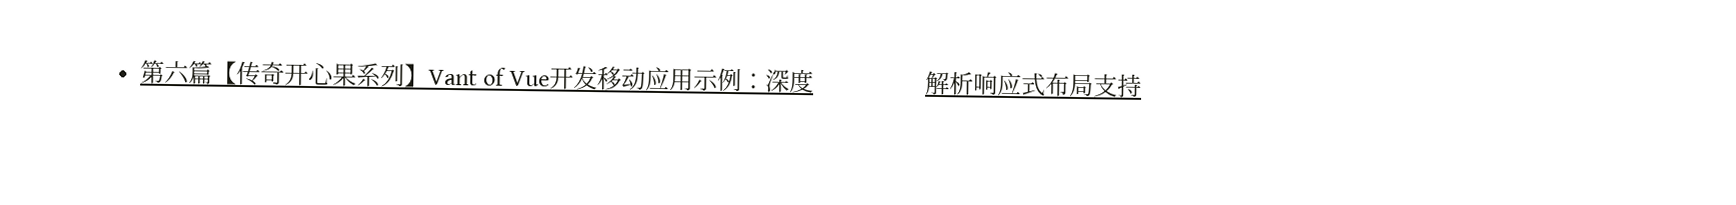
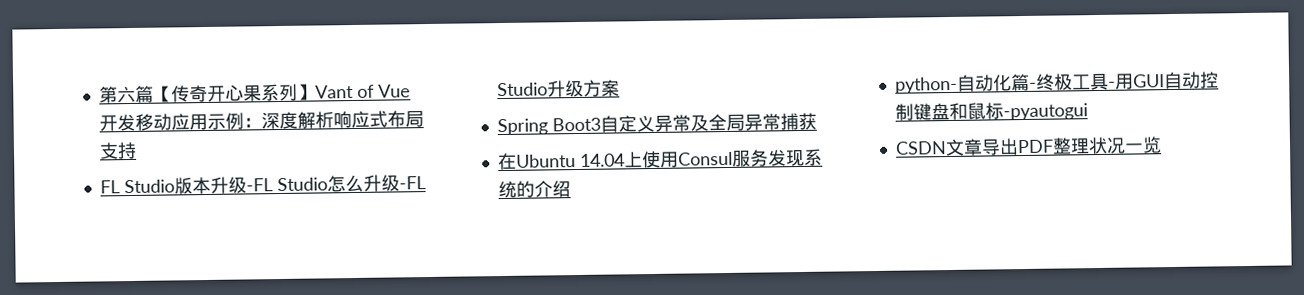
+ FL Studio版本升级-FL Studio怎么升级-FL Studio升级方案
+ Spring Boot3自定义异常及全局异常捕获
+ 在Ubuntu 14.04上使用Consul服务发现系统的介绍
+ python-自动化篇-终极工具-用GUI自动控制键盘和鼠标-pyautogui
+ CSDN文章导出PDF整理状况一览

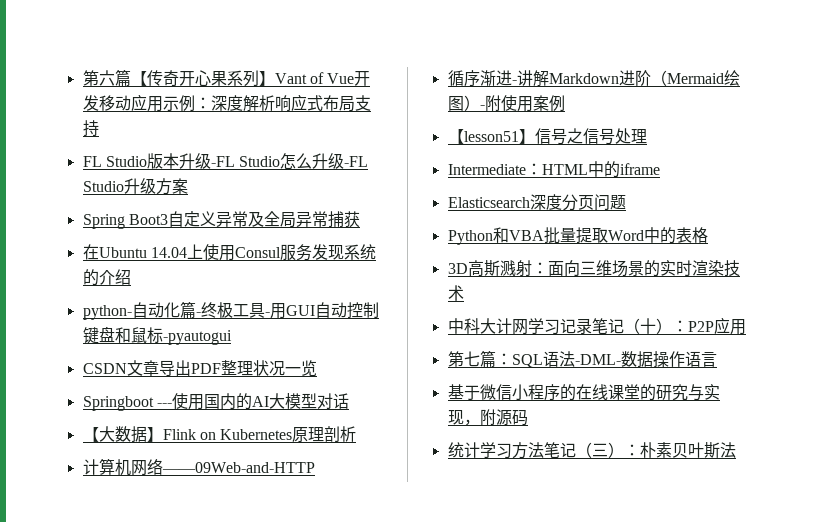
+ Springboot ---使用国内的AI大模型对话
+ 【大数据】Flink on Kubernetes原理剖析
+ 计算机网络——09Web-and-HTTP
+ 循序渐进-讲解Markdown进阶（Mermaid绘图）-附使用案例
+ 【lesson51】信号之信号处理
+ Intermediate：HTML中的iframe
+ Elasticsearch深度分页问题
+ Python和VBA批量提取Word中的表格
+ 3D高斯溅射：面向三维场景的实时渲染技术
+ 中科大计网学习记录笔记（十）：P2P应用
+ 第七篇：SQL语法-DML-数据操作语言
+ 基于微信小程序的在线课堂的研究与实现，附源码
+ 统计学习方法笔记（三）：朴素贝叶斯法

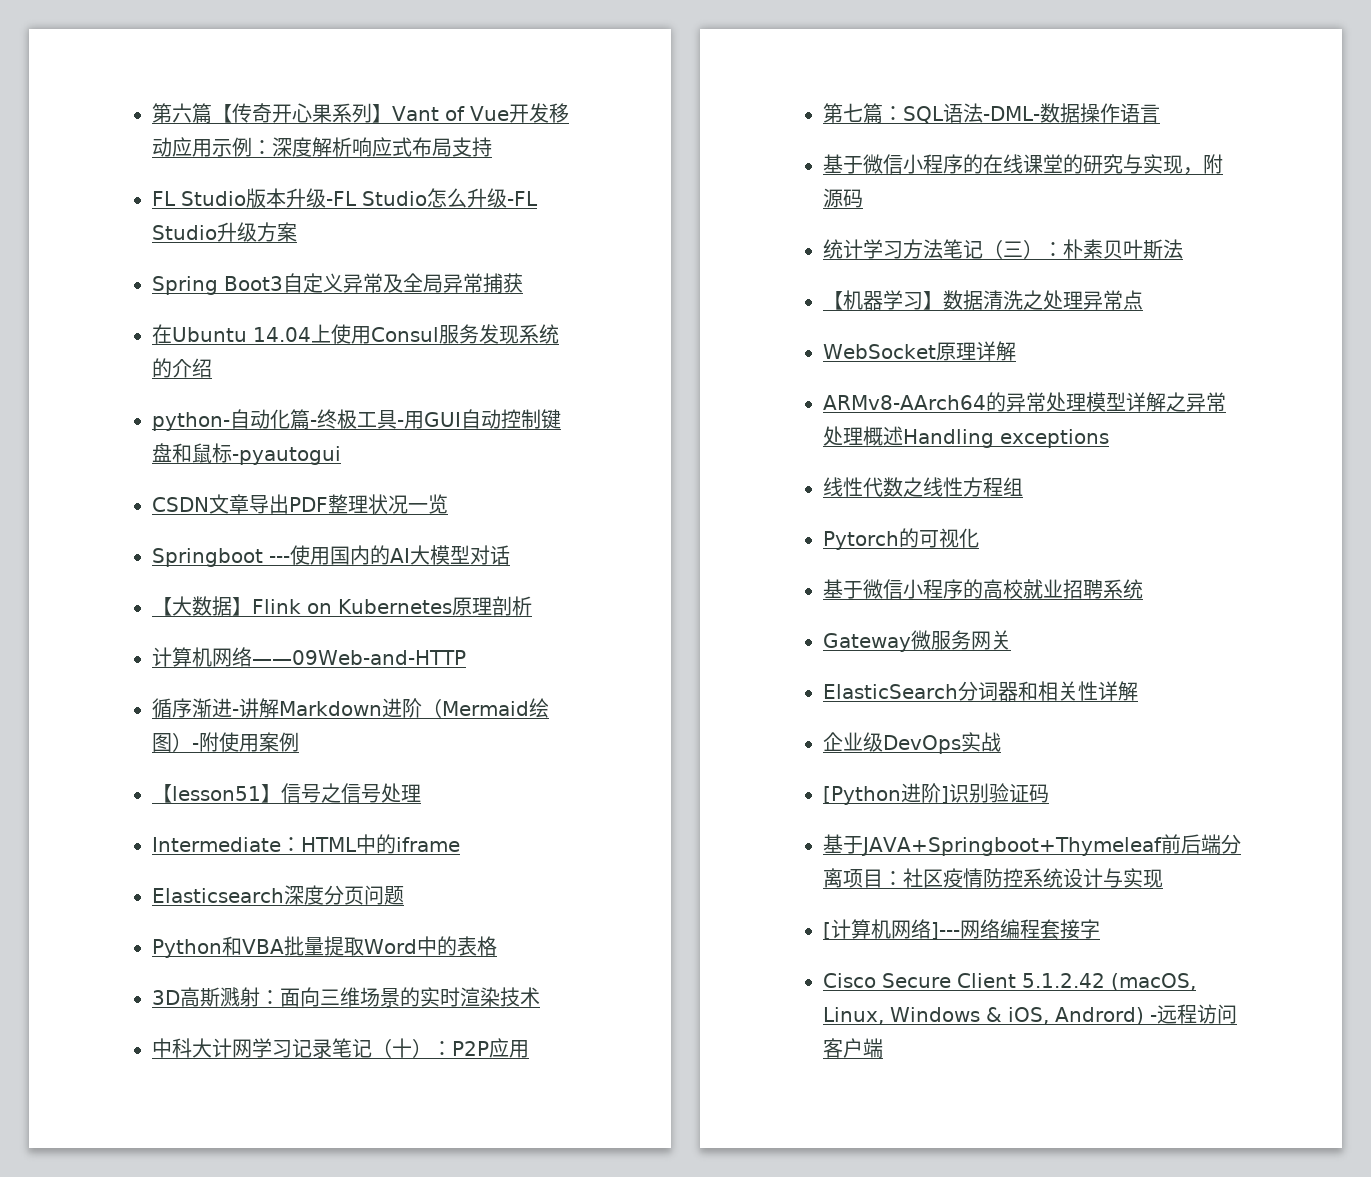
+ 【机器学习】数据清洗之处理异常点
+ WebSocket原理详解
+ ARMv8-AArch64的异常处理模型详解之异常处理概述Handling exceptions
+ 线性代数之线性方程组
+ Pytorch的可视化
+ 基于微信小程序的高校就业招聘系统
+ Gateway微服务网关
+ ElasticSearch分词器和相关性详解
+ 企业级DevOps实战
+ [Python进阶]识别验证码
+ 基于JAVA+Springboot+Thymeleaf前后端分离项目：社区疫情防控系统设计与实现
+ [计算机网络]---网络编程套接字
+ Cisco Secure Client 5.1.2.42 (macOS, Linux, Windows & iOS, Andrord) -远程访问客户端

